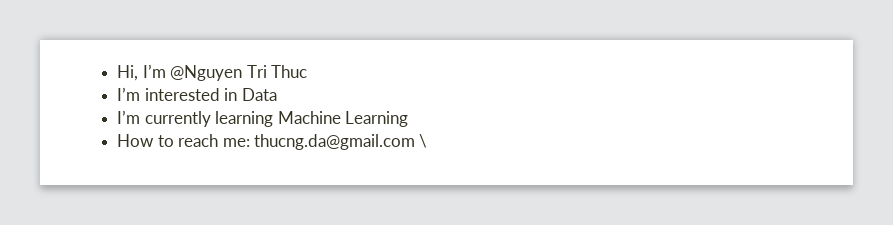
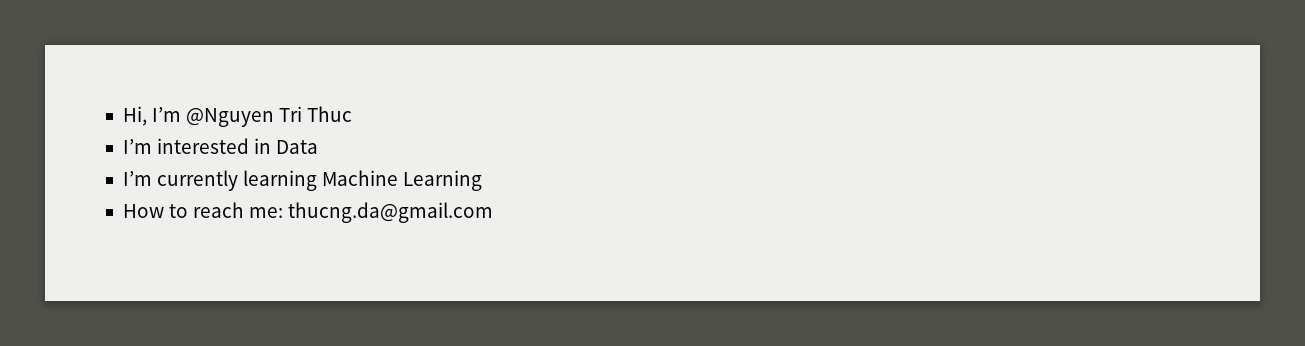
- How to reach me: thucng.da@gmail.com \
+ How to reach me: thucng.da@gmail.com

